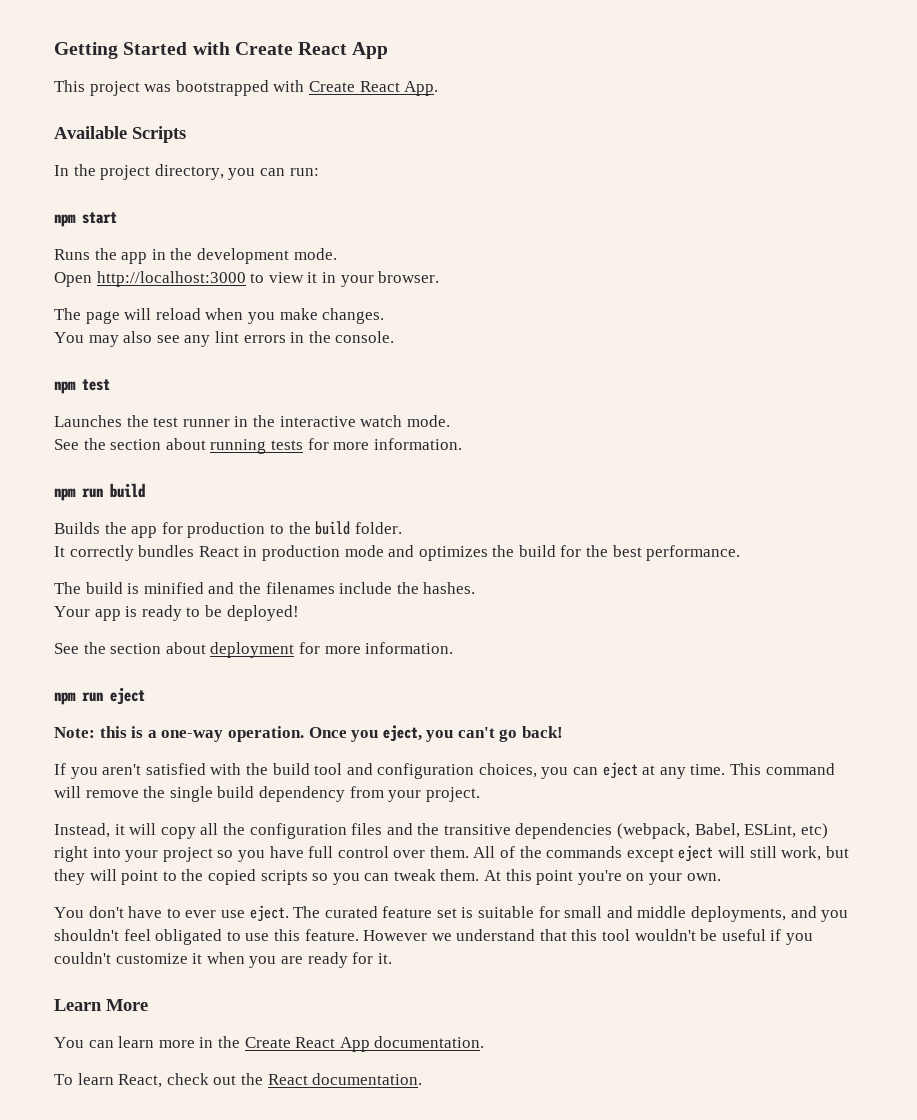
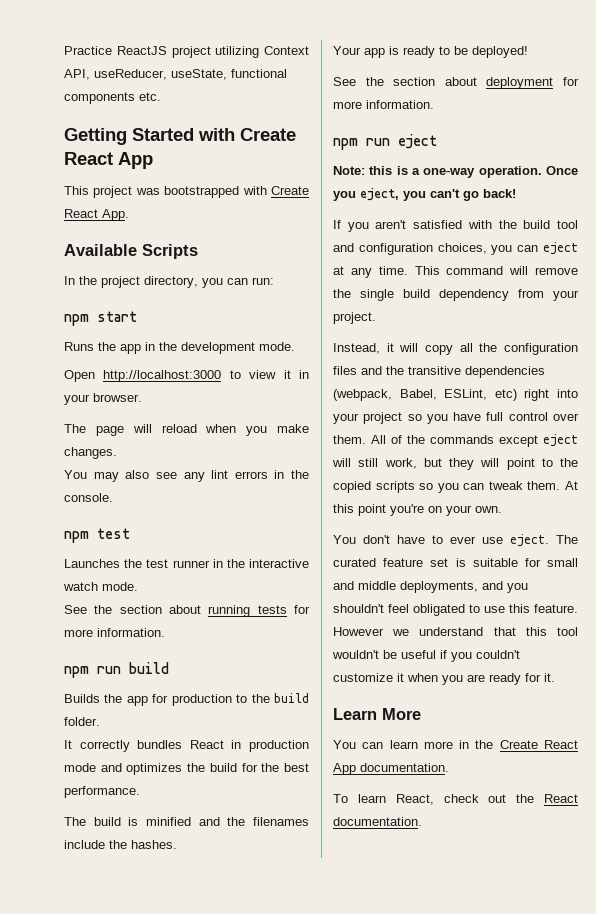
+ Practice ReactJS project utilizing Context API, useReducer, useState, functional components etc.

